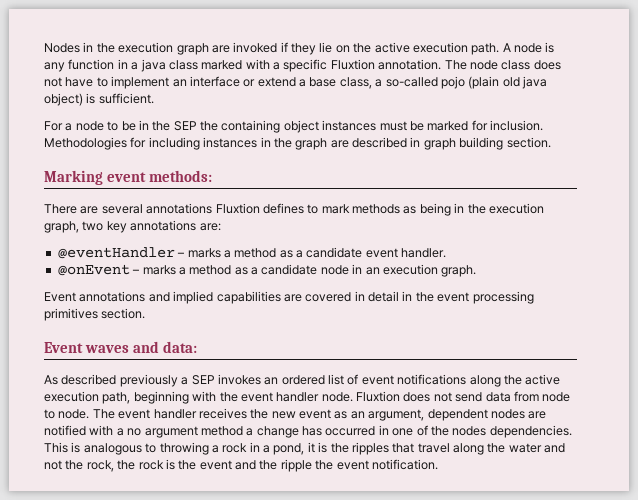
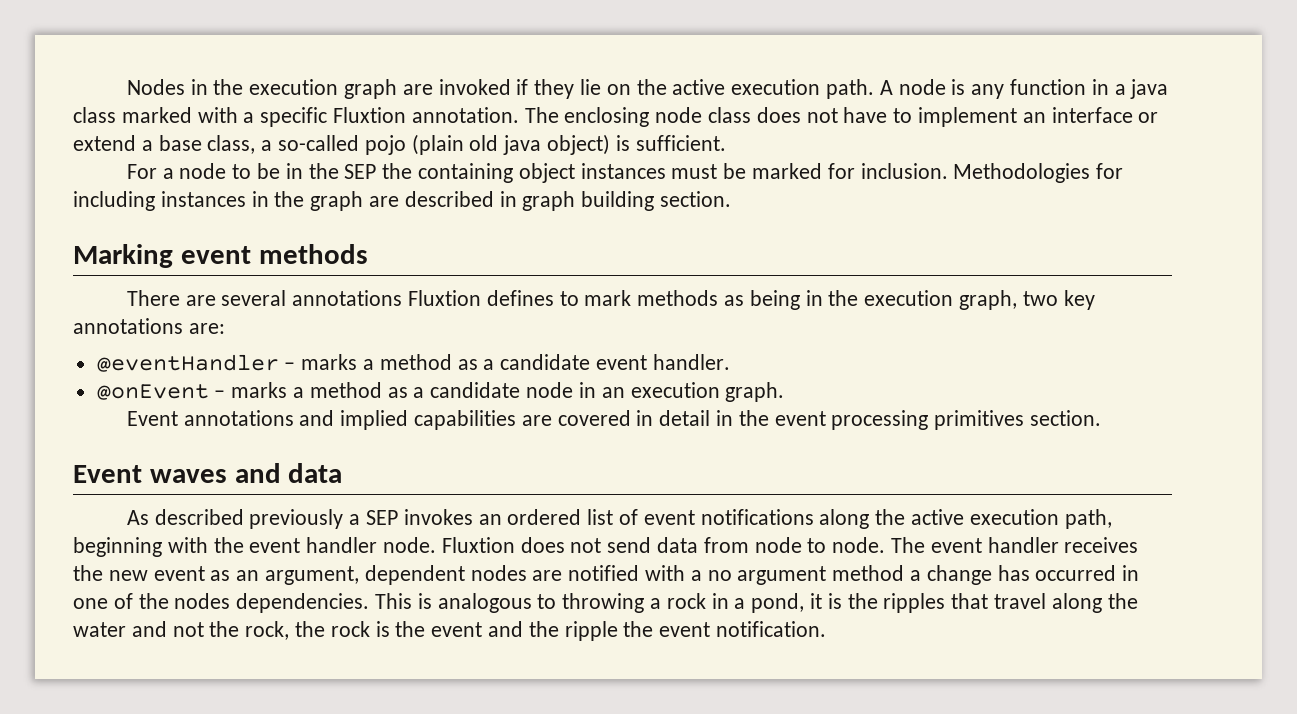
- The node class does not have to implement an interface or extend a base class, a so-called pojo (plain old java object) is sufficient.
+ The enclosing node class does not have to implement an interface or extend a base class, a so-called pojo (plain old java object) is sufficient.
- Marking event methods:
+ Marking event methods
- Event waves and data:
+ Event waves and data

